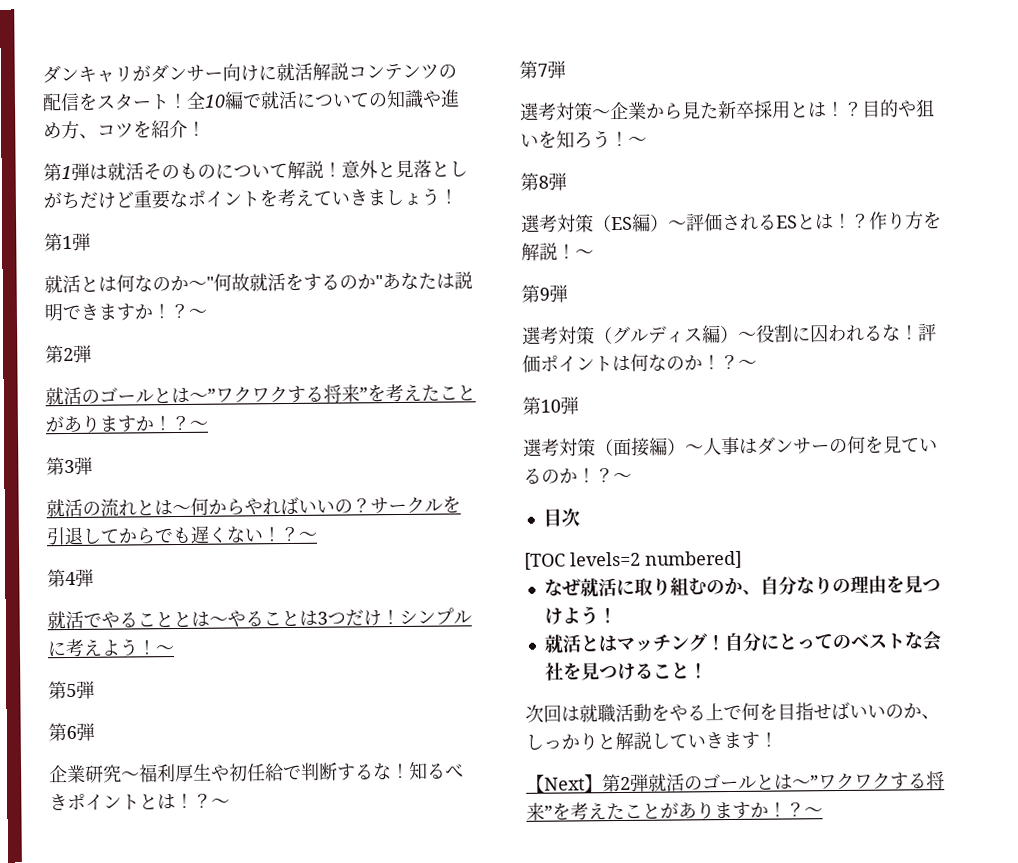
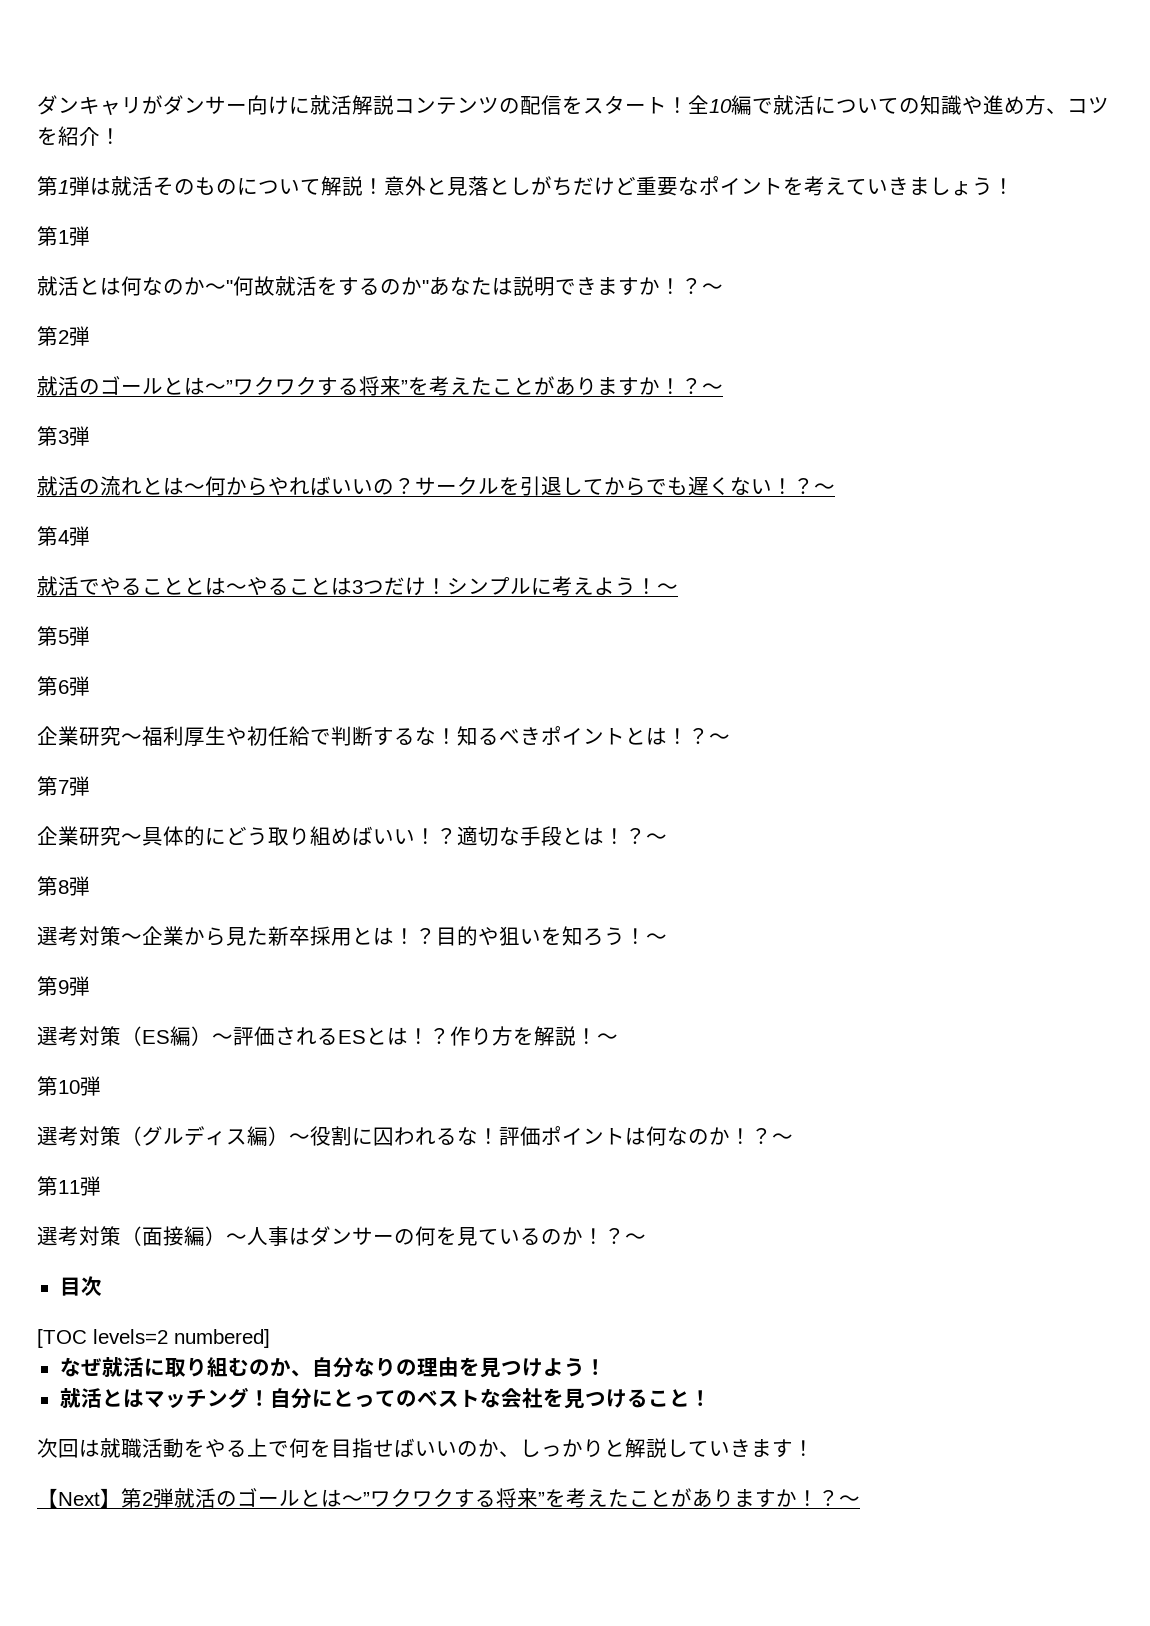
+ 企業研究〜具体的にどう取り組めばいい！？適切な手段とは！？〜
+ 第8弾
- 第8弾
+ 第9弾
- 第9弾
+ 第10弾
- 第10弾
+ 第11弾

